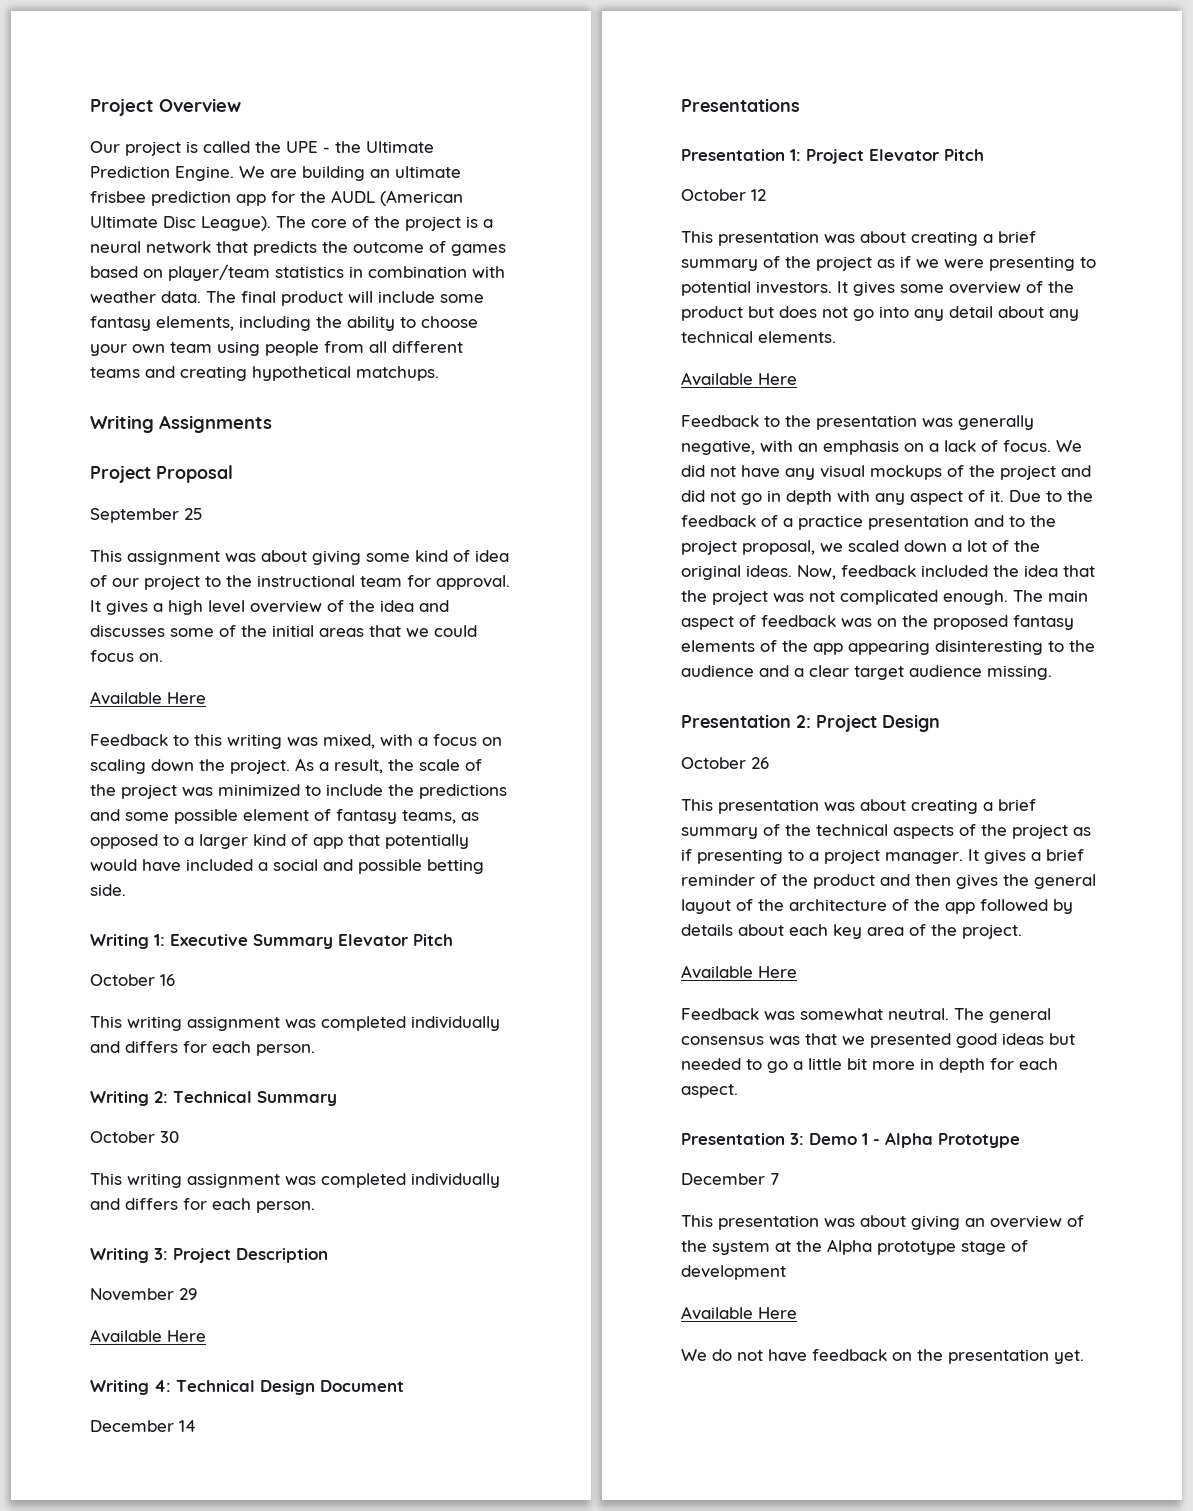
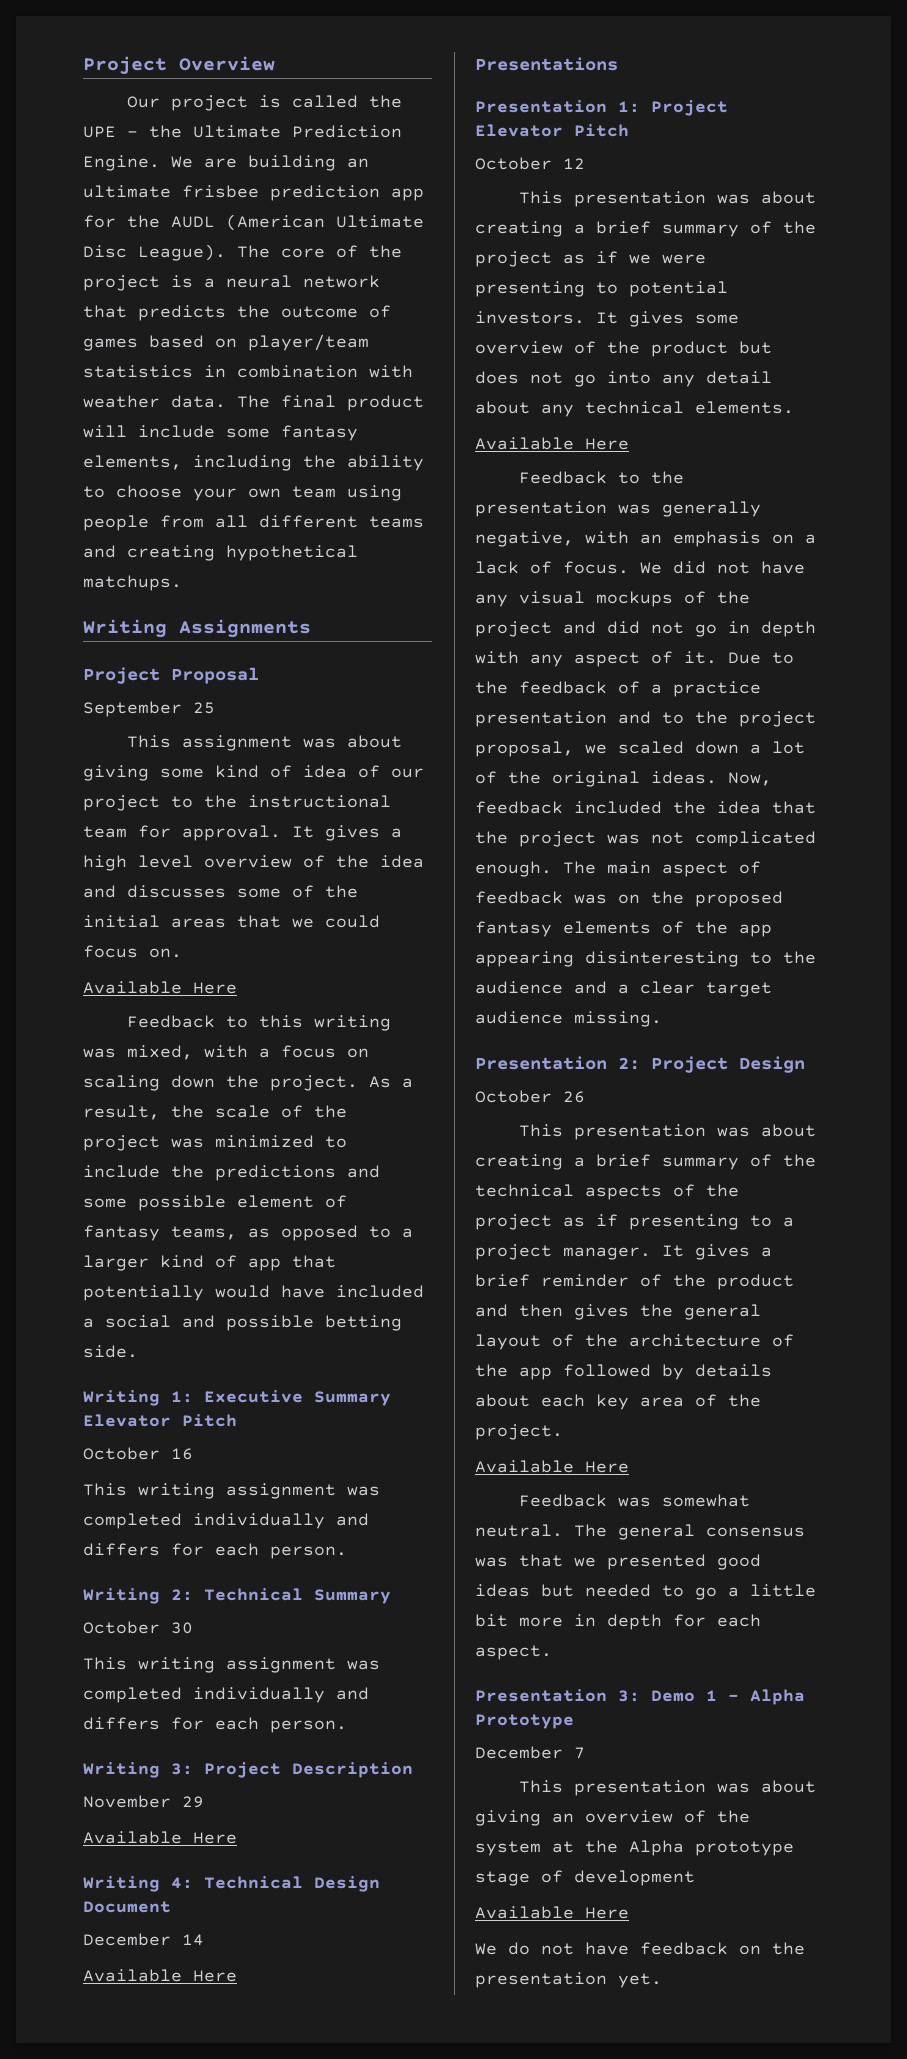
  December 14
+ Available Here

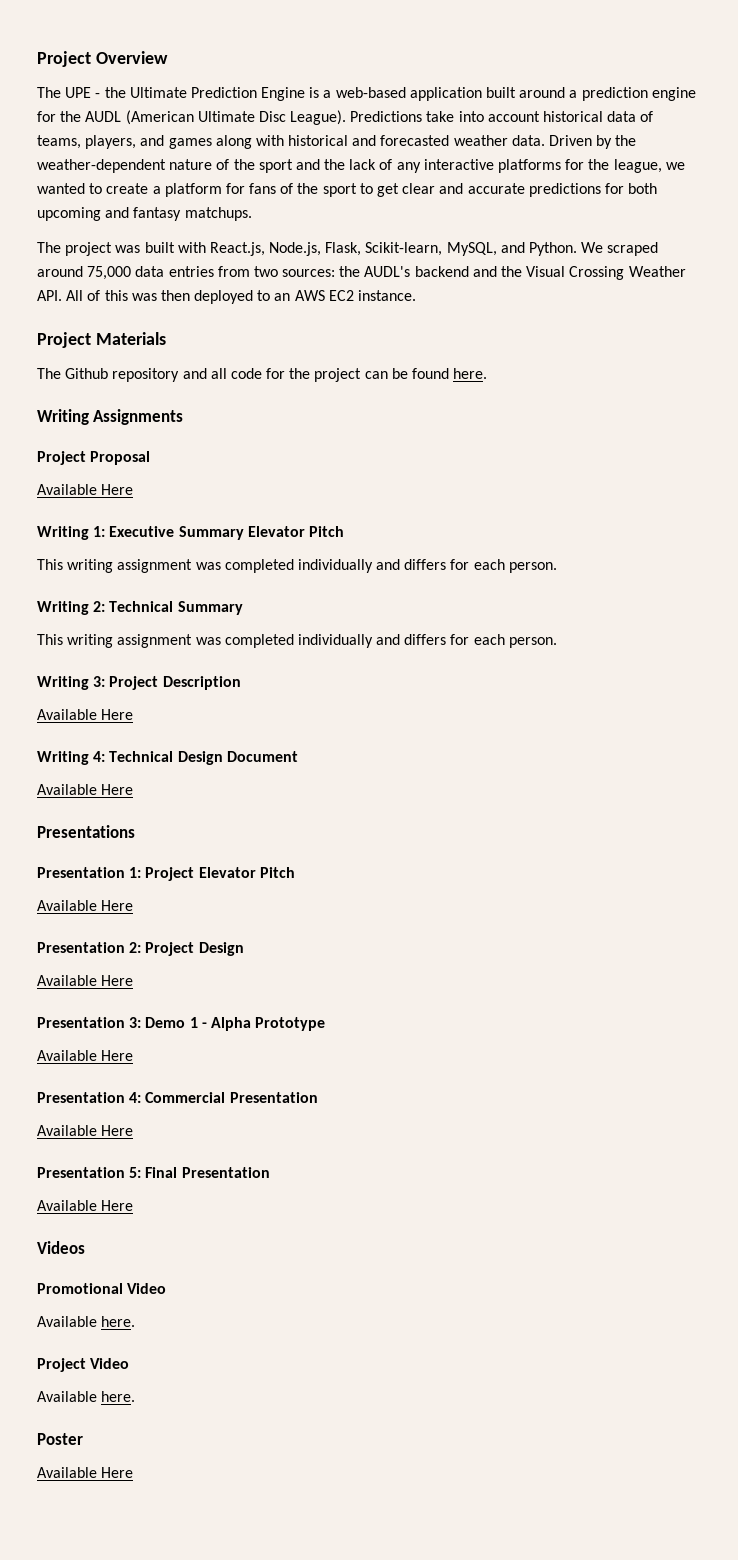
- Our project is called the UPE - the Ultimate Prediction Engine. We are building an ultimate frisbee prediction app for the AUDL (American Ultimate Disc League).
+ The UPE - the Ultimate Prediction Engine is a web-based application built around a prediction engine for the AUDL (American Ultimate Disc League).
- The core of the project is a neural network that predicts the outcome of games based on player/team statistics in combination with weather data. The final product will include some fantasy elements, including the ability to choose your own team using people from all different teams and creating hypothetical matchups.
+ Predictions take into account historical data of teams, players, and games along with historical and forecasted weather data. Driven by the weather-dependent nature of the sport and the lack of any interactive platforms for the league, we wanted to create a platform for fans of the sport to get clear and accurate predictions for both upcoming and fantasy matchups.
+ The project was built with React.js, Node.js, Flask, Scikit-learn, MySQL, and Python. We scraped around 75,000 data entries from two sources: the AUDL's backend and the Visual Crossing Weather API. All of this was then deployed to an AWS EC2 instance.
+ Project Materials
+ The Github repository and all code for the project can be found here.
  Writing Assignments
  Project Proposal
- September 25
- This assignment was about giving some kind of idea of our project to the instructional team for approval. It gives a high level overview of the idea and discusses some of the initial areas that we could focus on.
  Available Here
- Feedback to this writing was mixed, with a focus on scaling down the project. As a result, the scale of the project was minimized to include the predictions and some possible element of fantasy teams, as opposed to a larger kind of app that potentially would have included a social and possible betting side.
- October 16
- October 30
- November 29
- December 14
  Presentation 1: Project Elevator Pitch
- October 12
- This presentation was about creating a brief summary of the project as if we were presenting to potential investors. It gives some overview of the product but does not go into any detail about any technical elements.
  Available Here
- Feedback to the presentation was generally negative, with an emphasis on a lack of focus. We did not have any visual mockups of the project and did not go in depth with any aspect of it. Due to the feedback of a practice presentation and to the project proposal, we scaled down a lot of the original ideas. Now, feedback included the idea that the project was not complicated enough. The main aspect of feedback was on the proposed fantasy elements of the app appearing disinteresting to the audience and a clear target audience missing.
  Presentation 2: Project Design
- October 26
- This presentation was about creating a brief summary of the technical aspects of the project as if presenting to a project manager. It gives a brief reminder of the product and then gives the general layout of the architecture of the app followed by details about each key area of the project.
  Available Here
- Feedback was somewhat neutral. The general consensus was that we presented good ideas but needed to go a little bit more in depth for each aspect.
  Presentation 3: Demo 1 - Alpha Prototype
- December 7
- This presentation was about giving an overview of the system at the Alpha prototype stage of development
  Available Here
- We do not have feedback on the presentation yet.
+ Presentation 4: Commercial Presentation
+ Available Here
+ Presentation 5: Final Presentation
+ Available Here
+ Videos
+ Promotional Video
+ Available here.
+ Project Video
+ Available here.
+ Poster
+ Available Here

